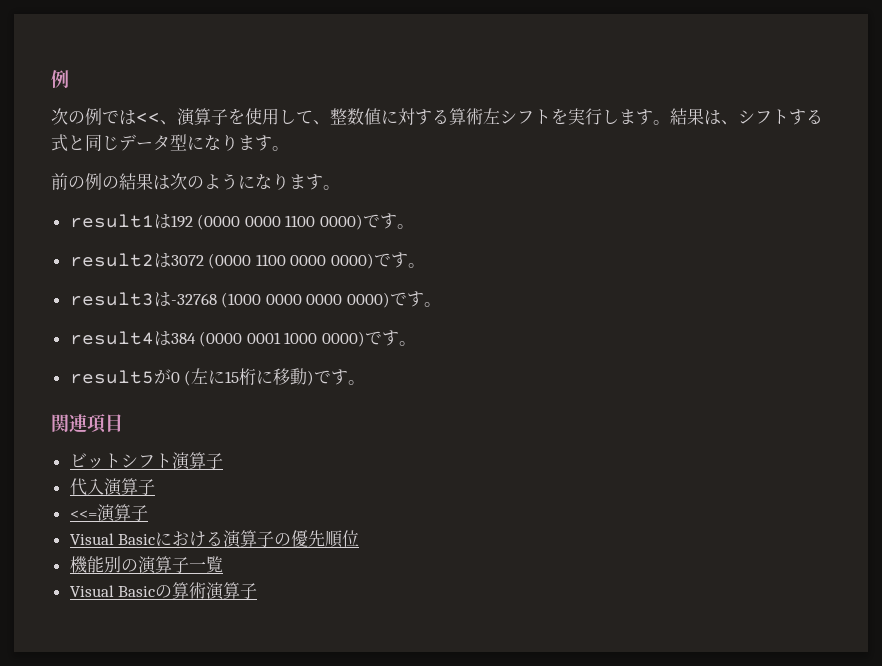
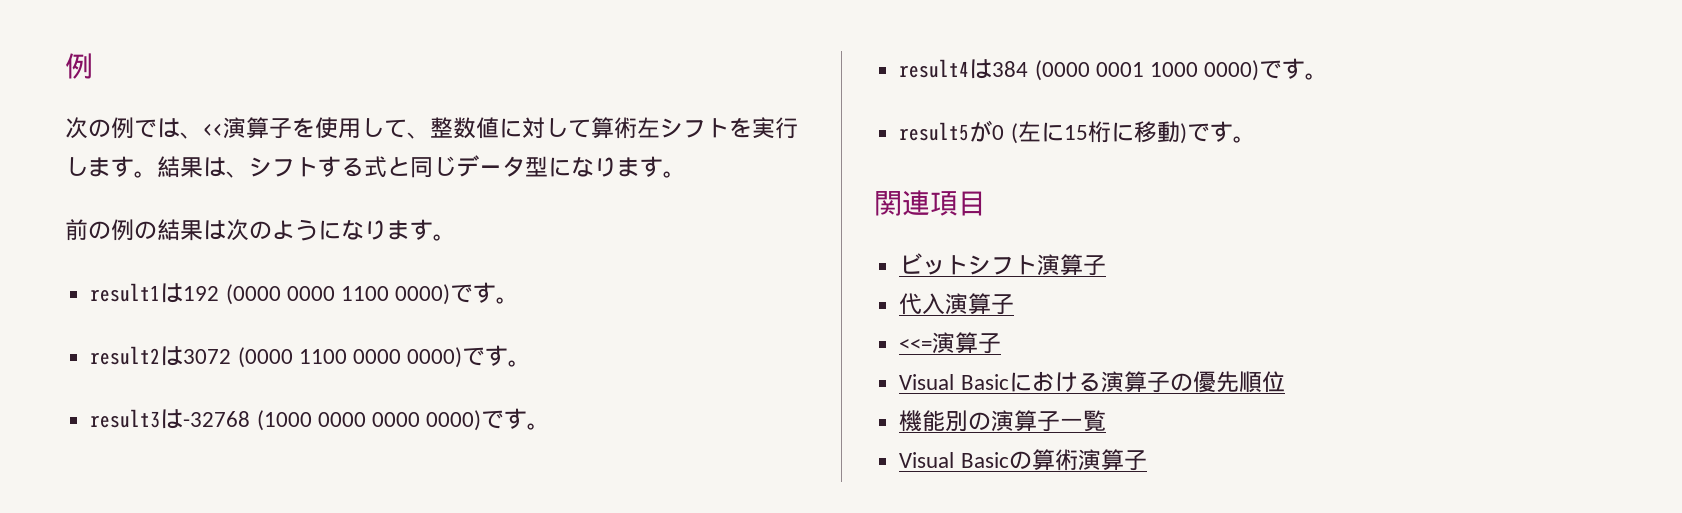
- 次の例では<<、演算子を使用して、整数値に対する算術左シフトを実行します。
+ 次の例では、<<演算子を使用して、整数値に対して算術左シフトを実行します。

